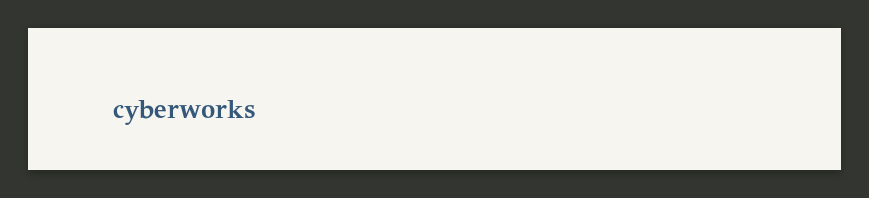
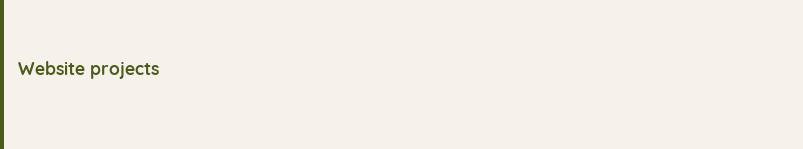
- cyberworks
+ Website projects

